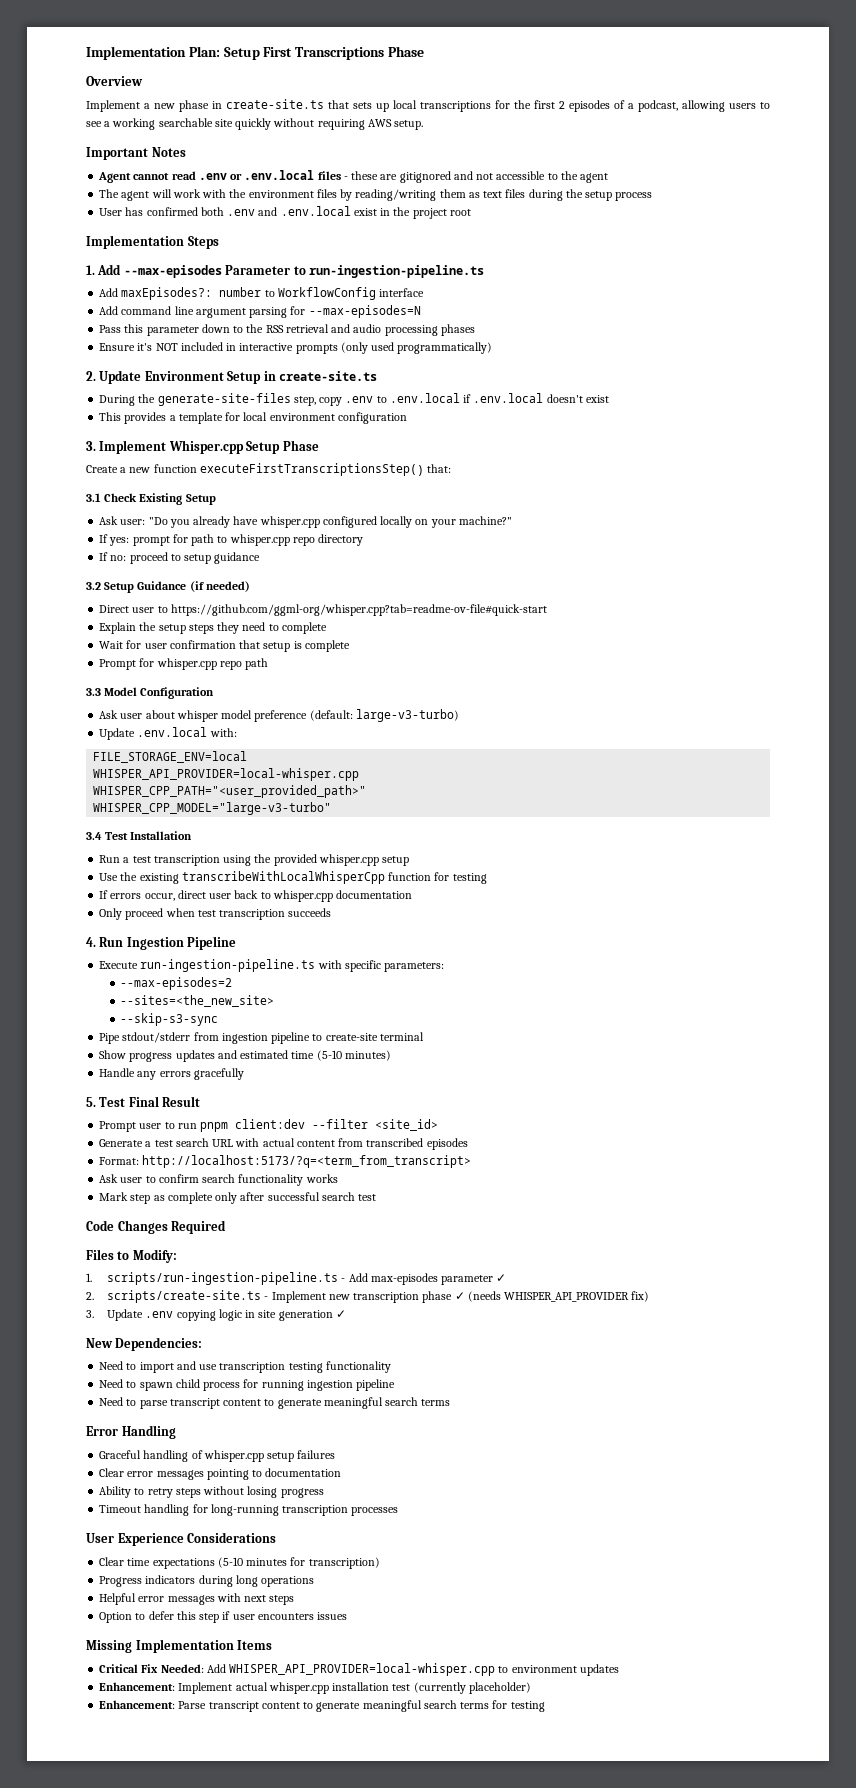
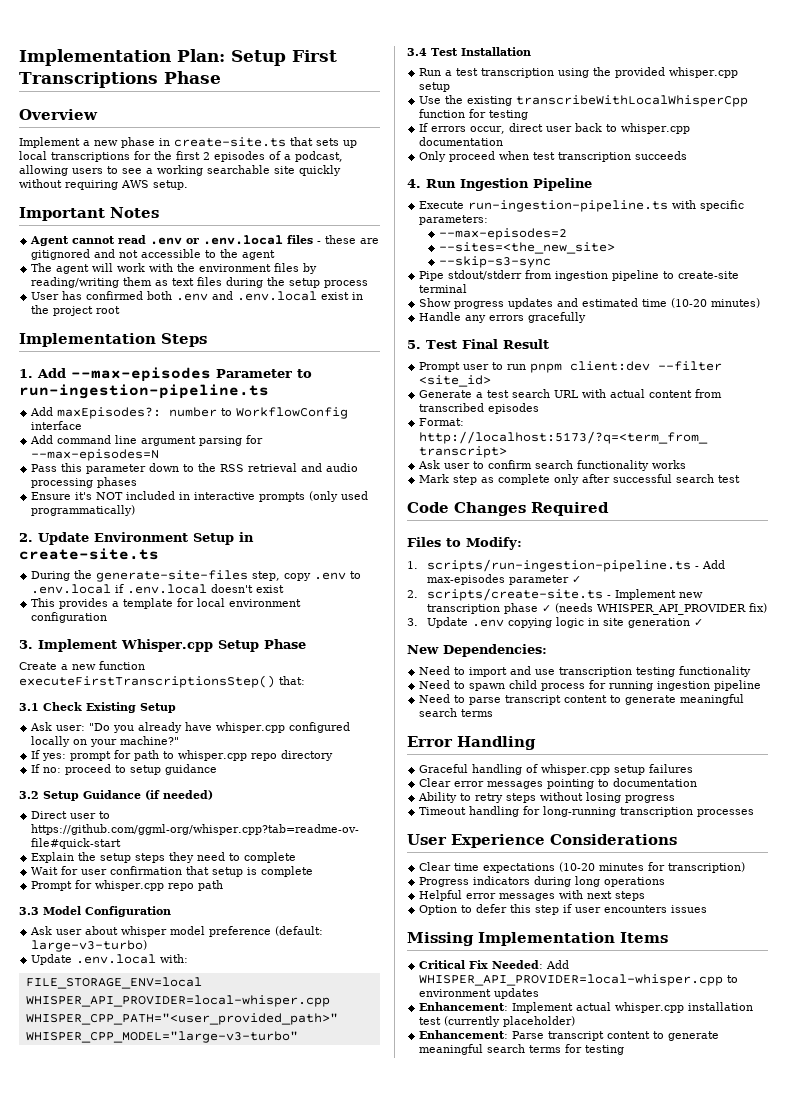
- Show progress updates and estimated time (5-10 minutes)
+ Show progress updates and estimated time (10-20 minutes)
- Clear time expectations (5-10 minutes for transcription)
+ Clear time expectations (10-20 minutes for transcription)

